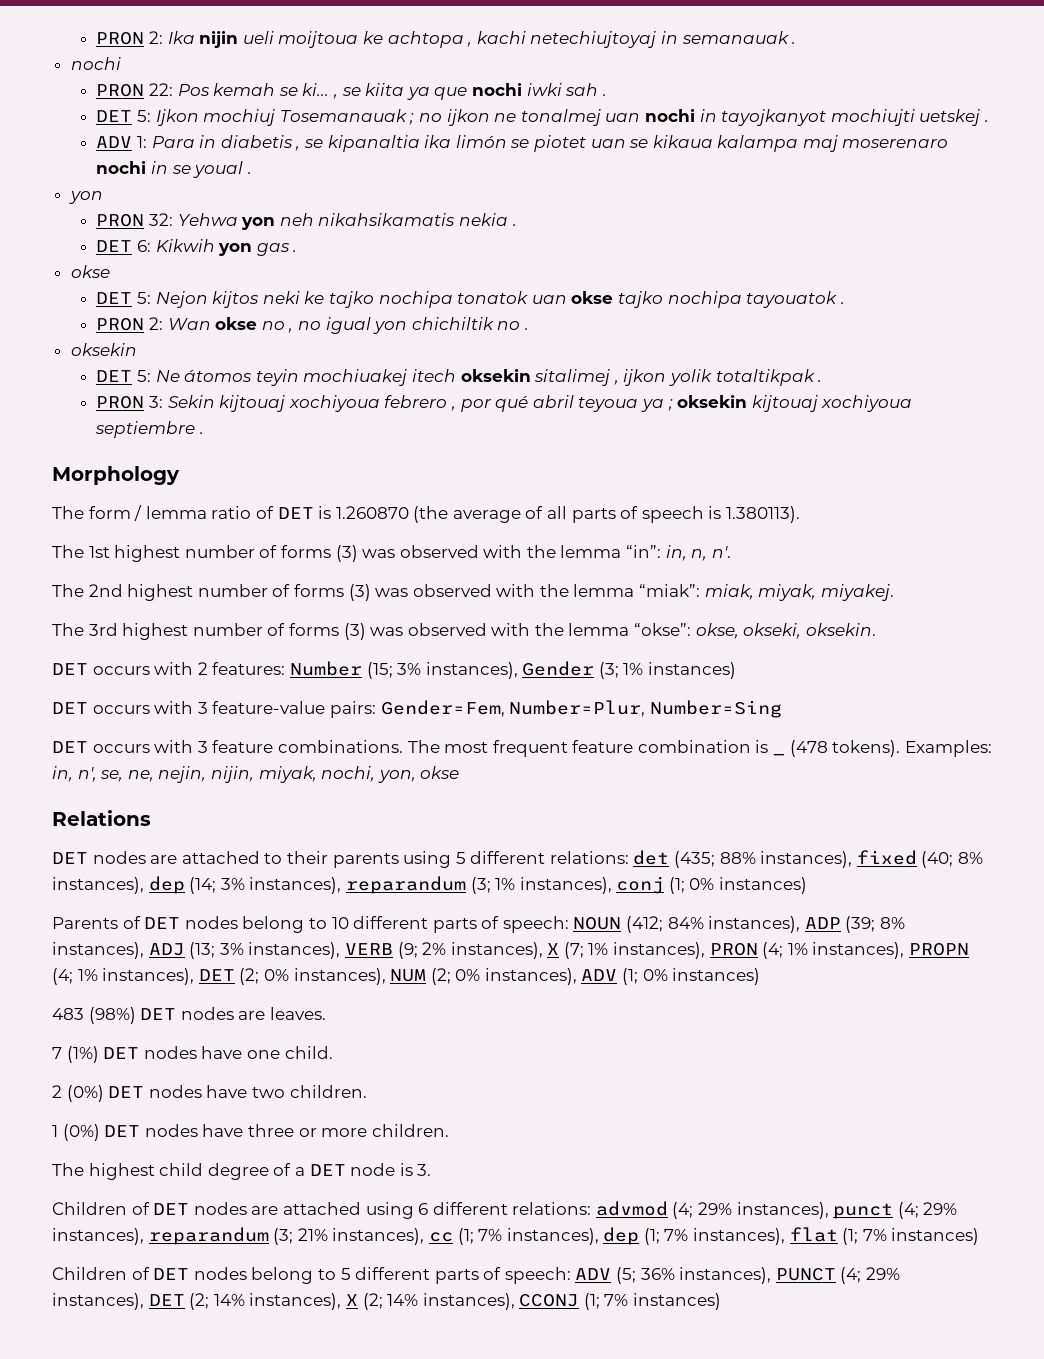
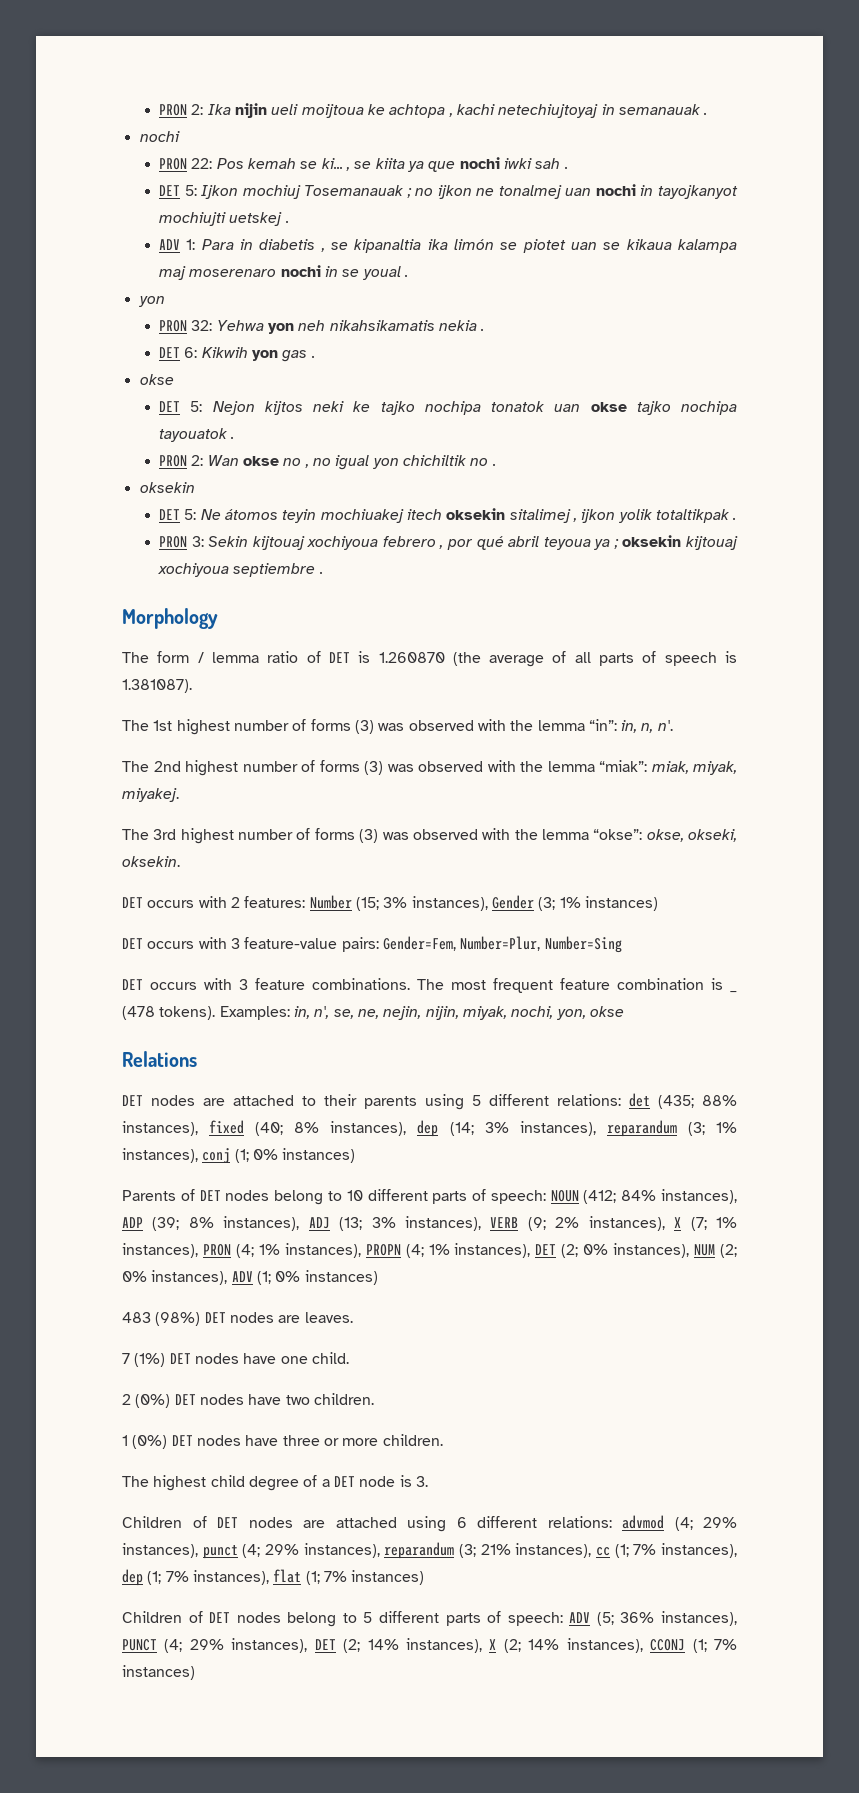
- The form / lemma ratio of DET is 1.260870 (the average of all parts of speech is 1.380113).
+ The form / lemma ratio of DET is 1.260870 (the average of all parts of speech is 1.381087).

